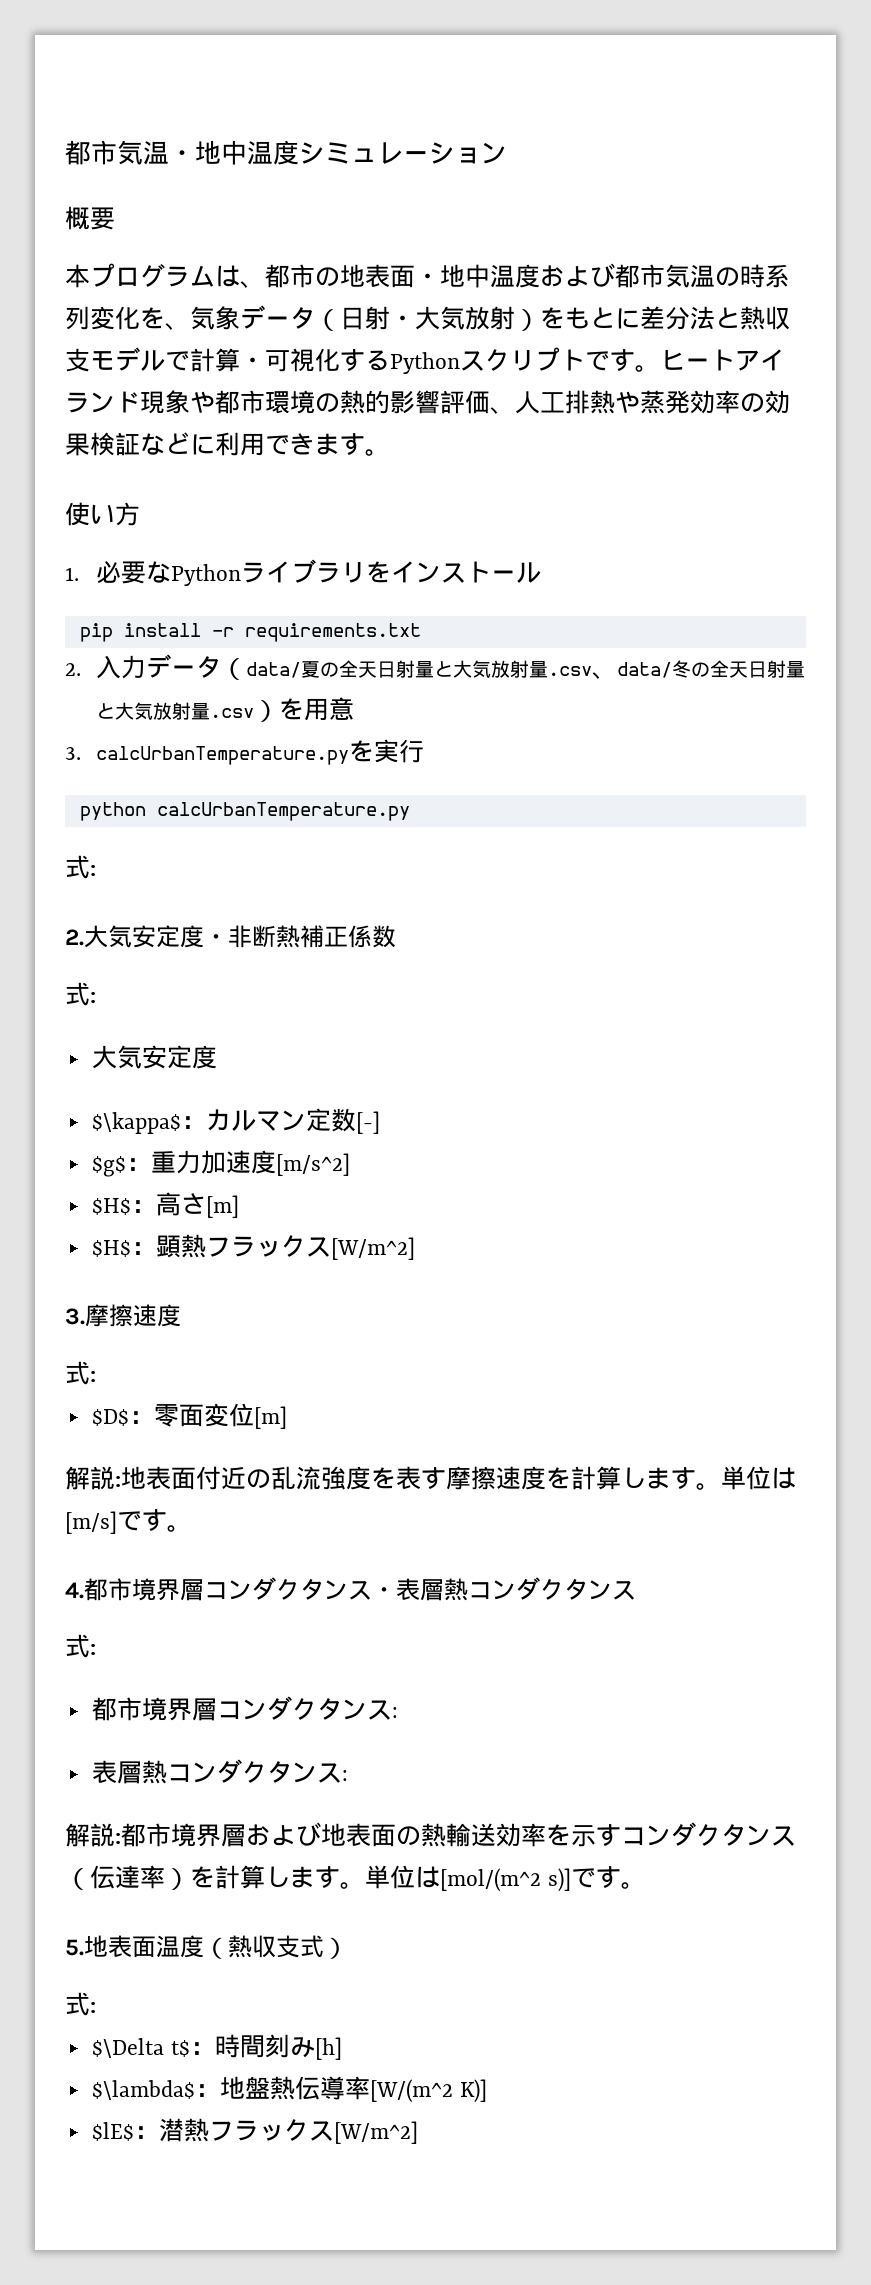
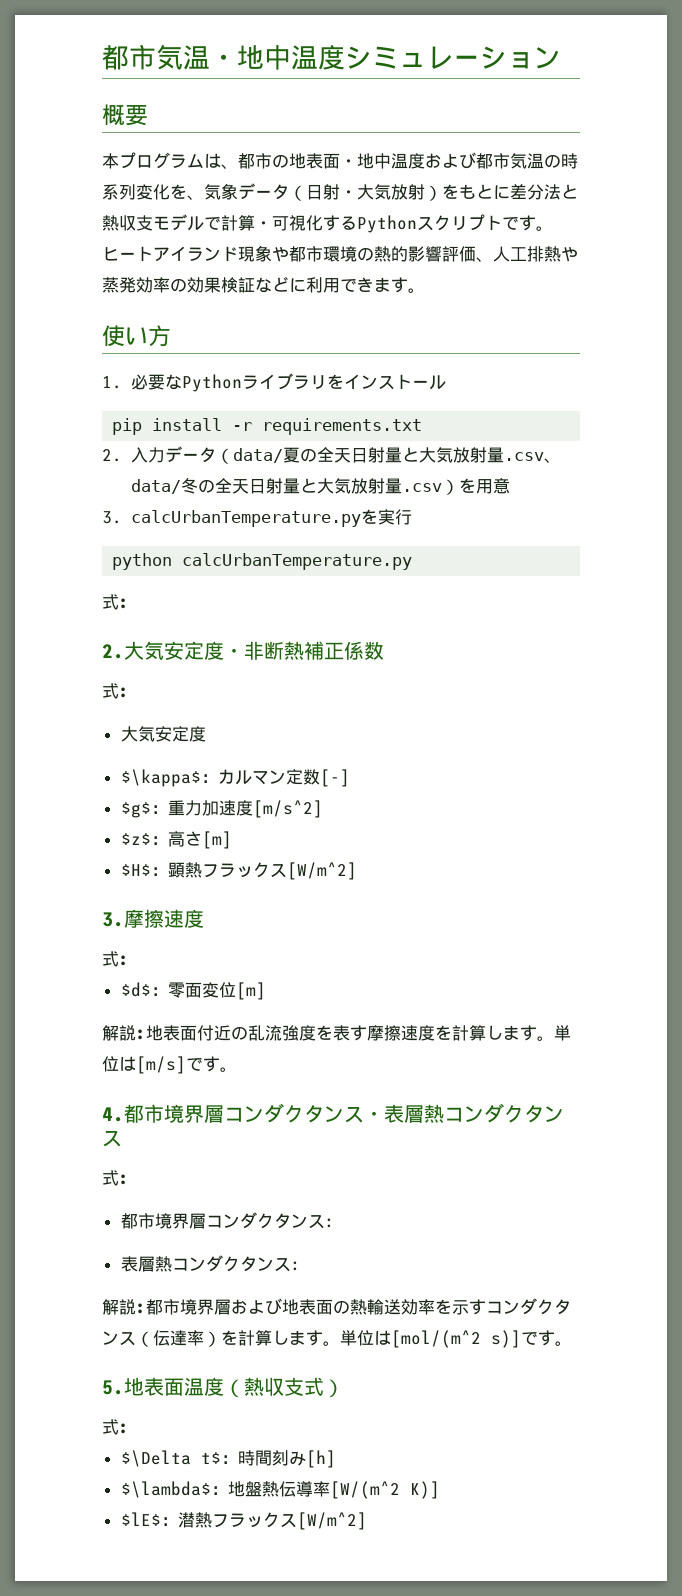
- $H$：高さ[m]
+ $z$：高さ[m]
- $D$：零面変位[m]
+ $d$：零面変位[m]

